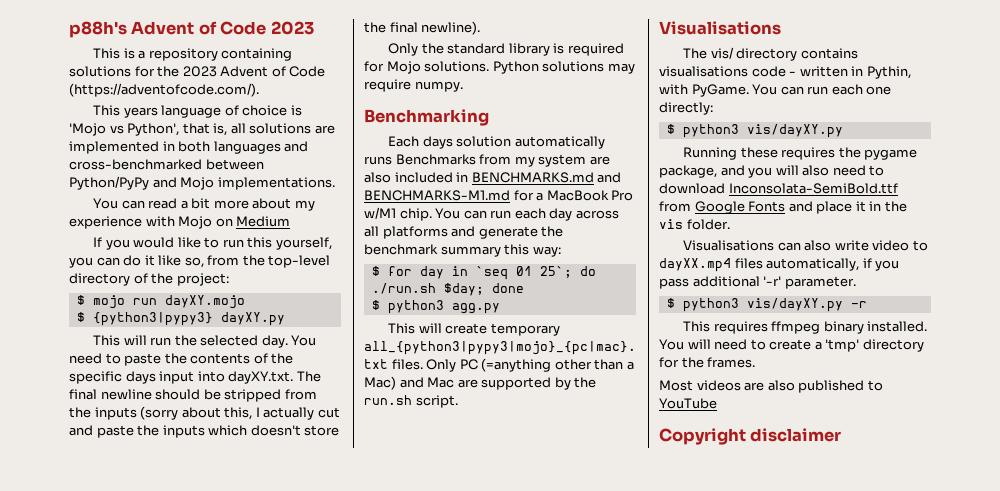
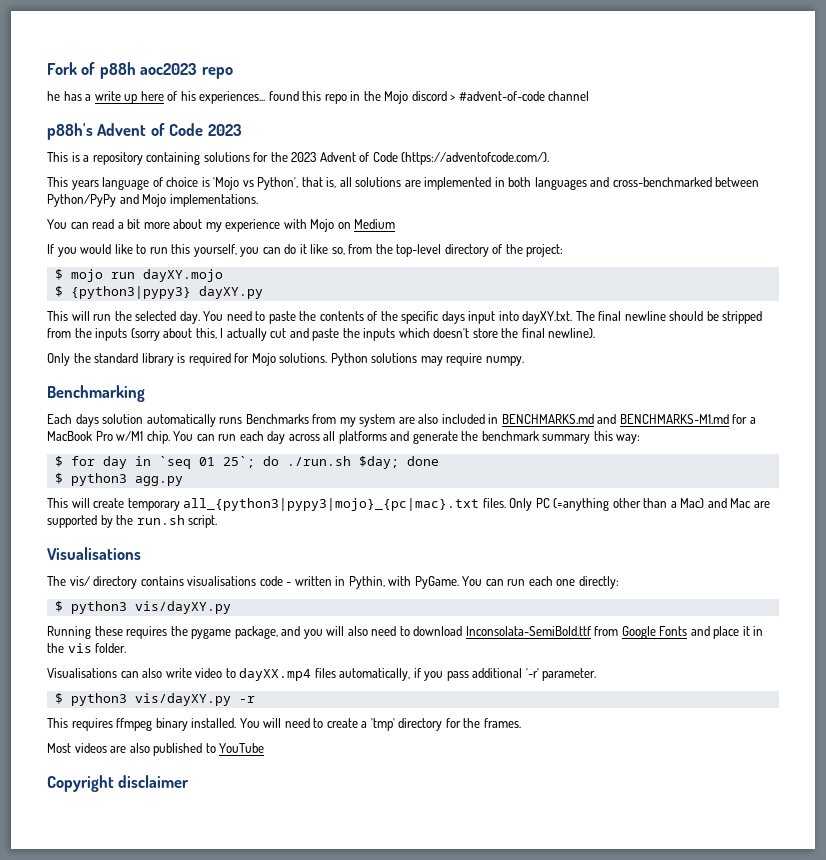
+ Fork of p88h aoc2023 repo
+ he has a write up here of his experiences... found this repo in the Mojo discord > #advent-of-code channel

